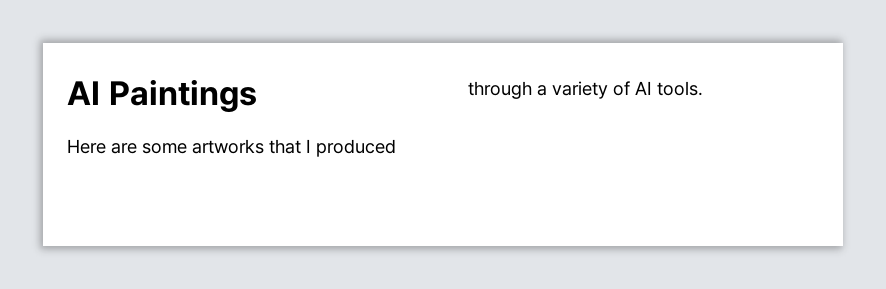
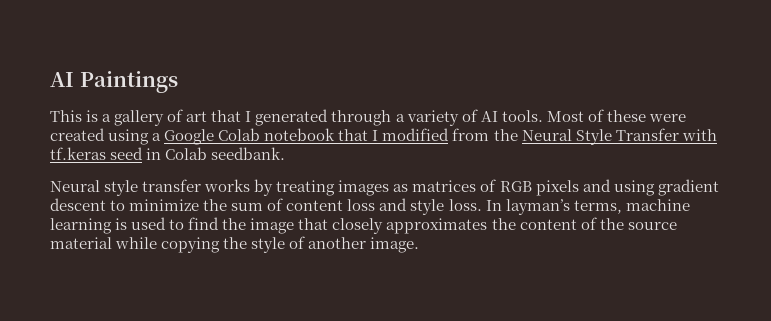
- Here are some artworks that I produced through a variety of AI tools.
+ This is a gallery of art that I generated through a variety of AI tools.
+ Most of these were created using a Google Colab notebook that I modified from the Neural Style Transfer with tf.keras seed in Colab seedbank.
+ Neural style transfer works by treating images as matrices of RGB pixels and using gradient descent to minimize the sum of content loss and style loss. In layman’s terms, machine learning is used to find the image that closely approximates the content of the source material while copying the style of another image.

